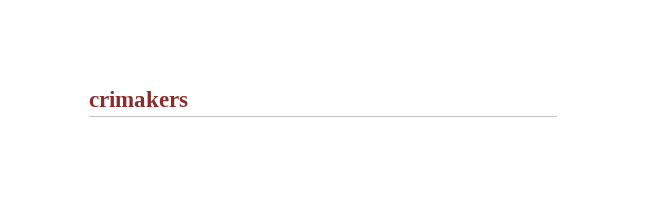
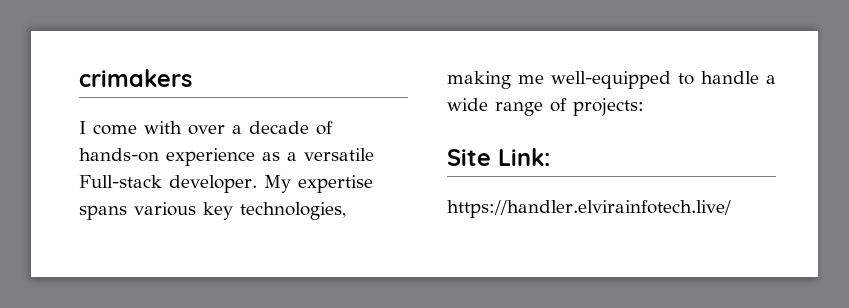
+ I come with over a decade of hands-on experience as a versatile Full-stack developer. My expertise spans various key technologies, making me well-equipped to handle a wide range of projects:
+ Site Link:
+ https://handler.elvirainfotech.live/

